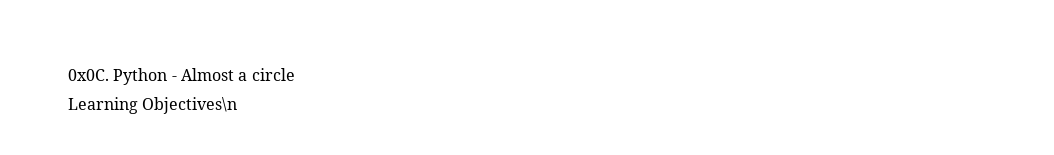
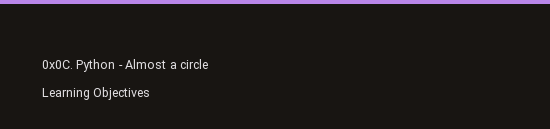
- Learning Objectives\n
+ Learning Objectives

